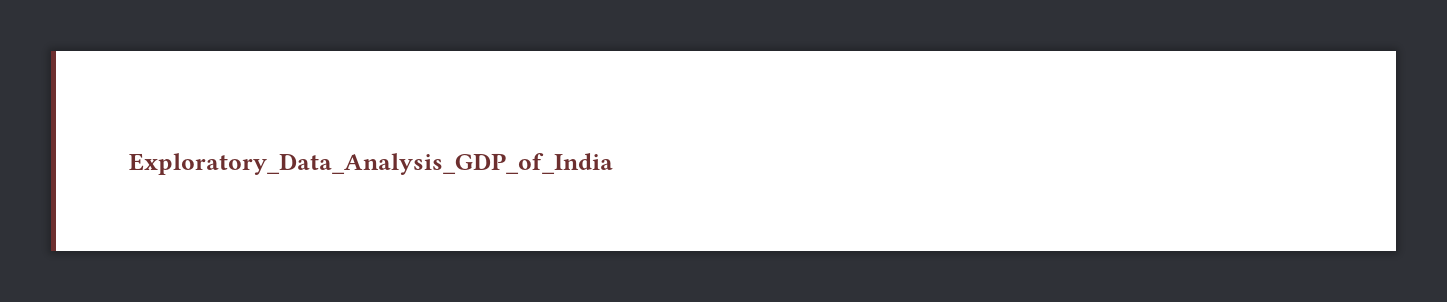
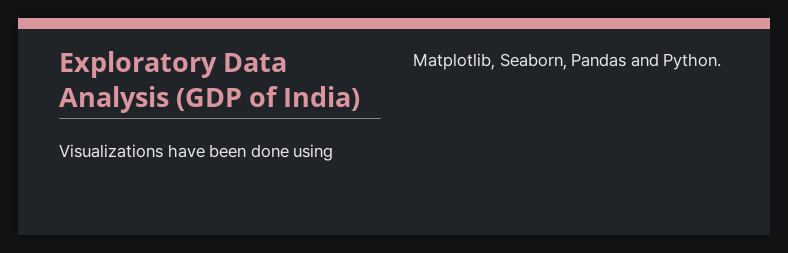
- Exploratory_Data_Analysis_GDP_of_India
+ Exploratory Data Analysis (GDP of India)
+ Visualizations have been done using Matplotlib, Seaborn, Pandas and Python.

